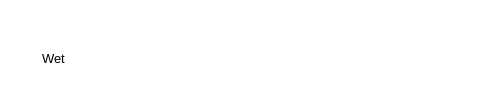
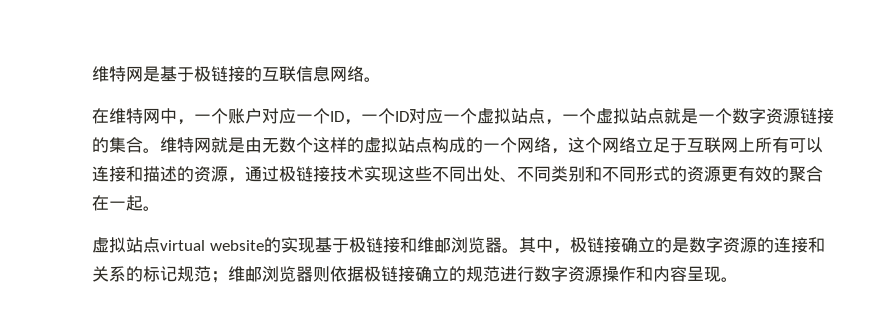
- Wet
+ 维特网是基于极链接的互联信息网络。
+ 在维特网中，一个账户对应一个ID，一个ID对应一个虚拟站点，一个虚拟站点就是一个数字资源链接的集合。维特网就是由无数个这样的虚拟站点构成的一个网络，这个网络立足于互联网上所有可以连接和描述的资源，通过极链接技术实现这些不同出处、不同类别和不同形式的资源更有效的聚合在一起。
+ 虚拟站点virtual website的实现基于极链接和维邮浏览器。其中，极链接确立的是数字资源的连接和关系的标记规范；维邮浏览器则依据极链接确立的规范进行数字资源操作和内容呈现。

